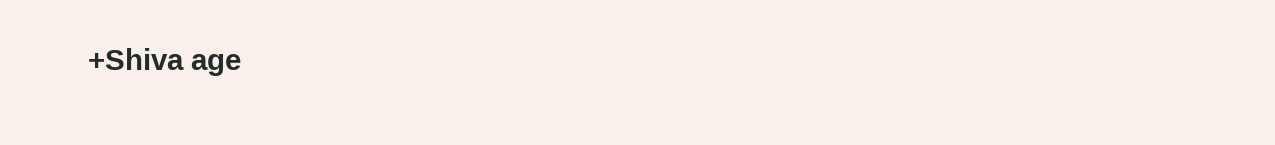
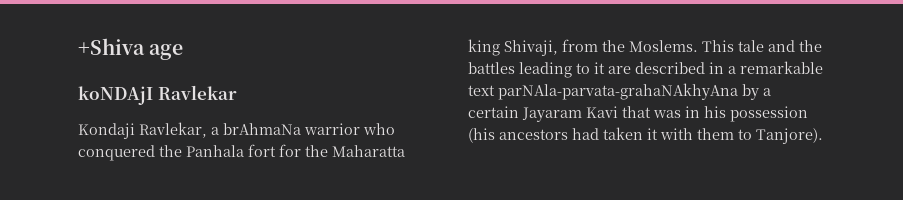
+ koNDAjI Ravlekar
+ Kondaji Ravlekar, a brAhmaNa warrior who conquered the Panhala fort for the Maharatta king Shivaji, from the Moslems. This tale and the battles leading to it are described in a remarkable text parNAla-parvata-grahaNAkhyAna by a certain Jayaram Kavi that was in his possession (his ancestors had taken it with them to Tanjore).

